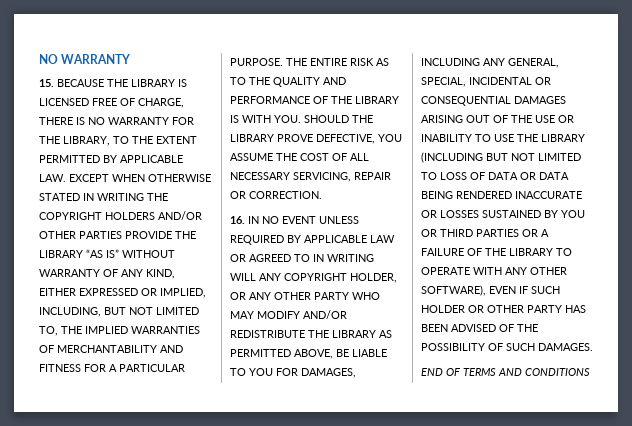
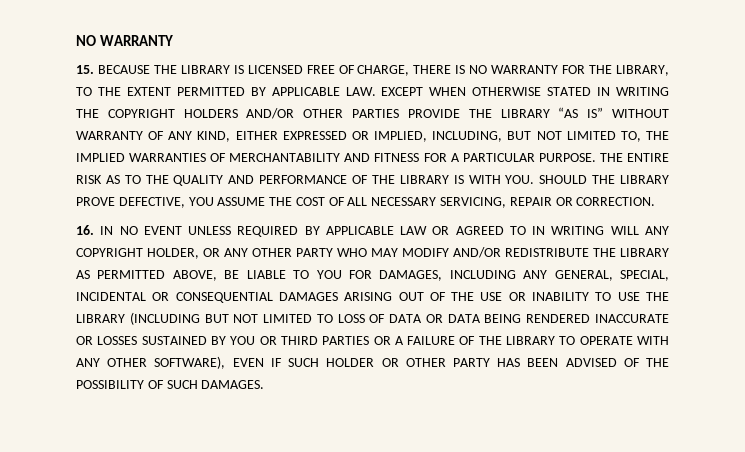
- END OF TERMS AND CONDITIONS

